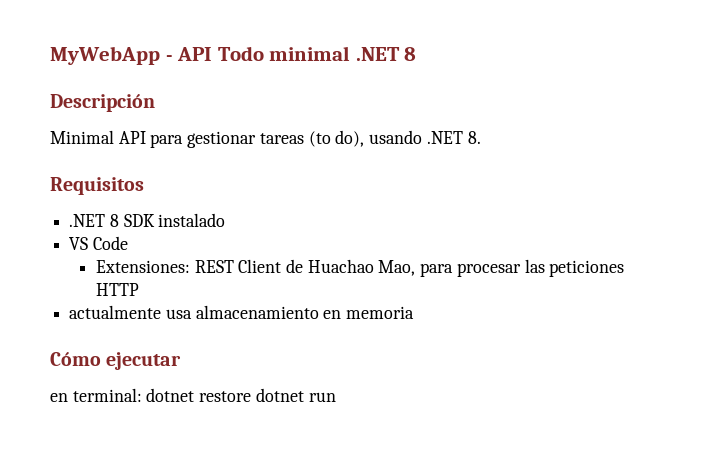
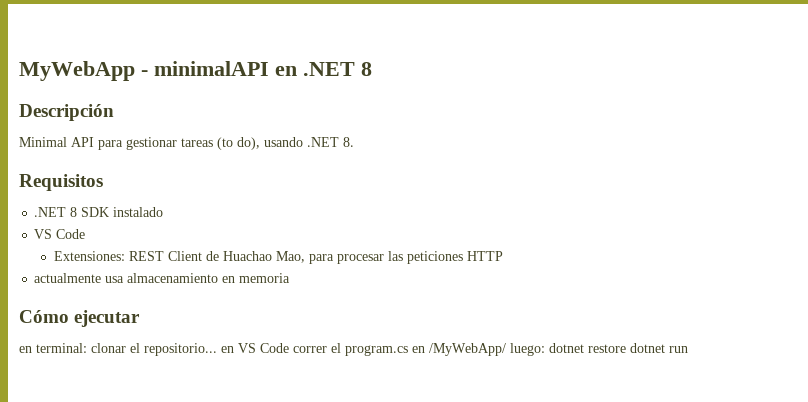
- MyWebApp - API Todo minimal .NET 8
+ MyWebApp - minimalAPI en .NET 8
- en terminal: dotnet restore dotnet run
+ en terminal: clonar el repositorio... en VS Code correr el program.cs en /MyWebApp/ luego: dotnet restore dotnet run

